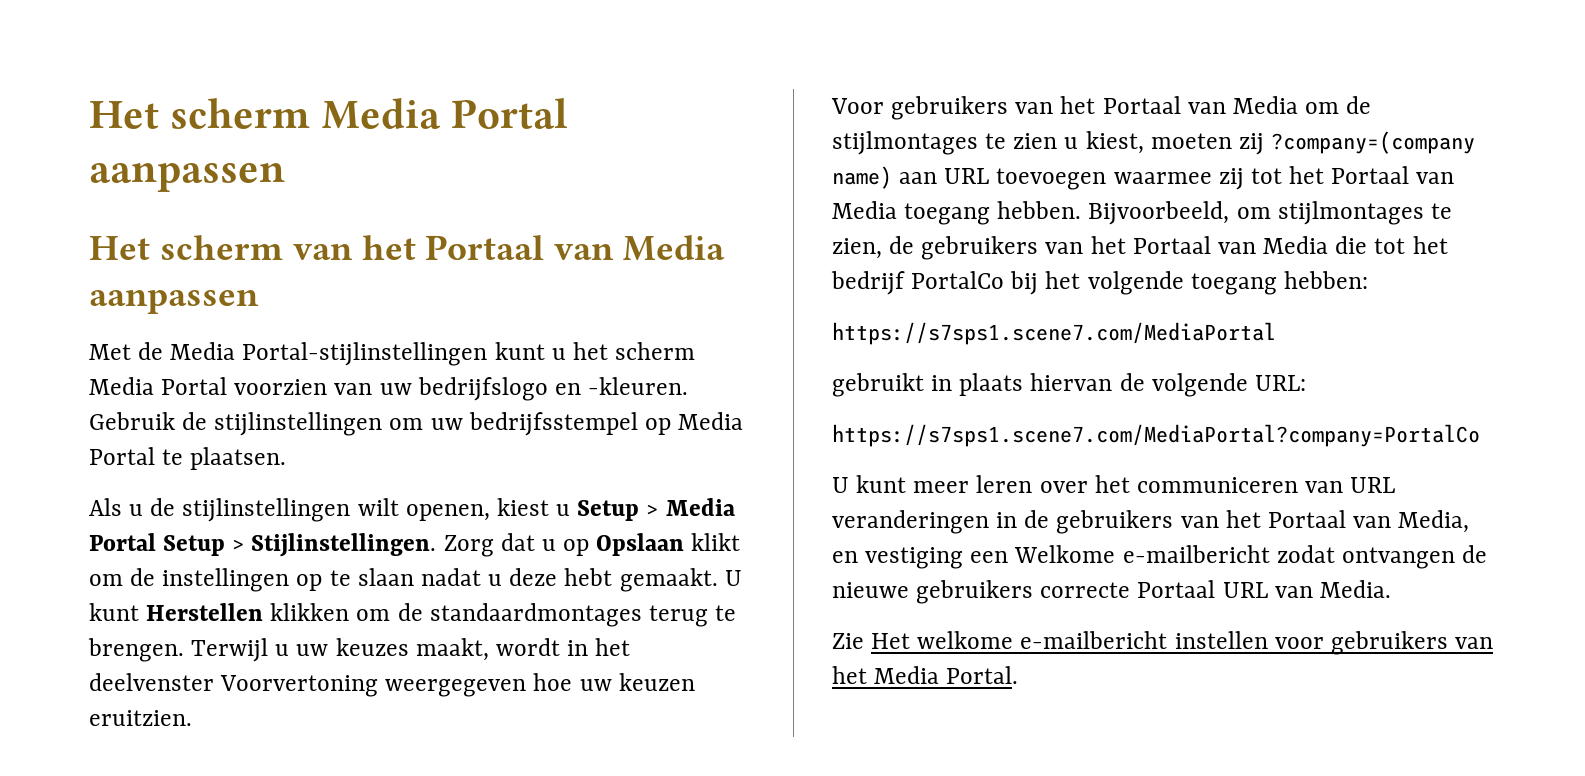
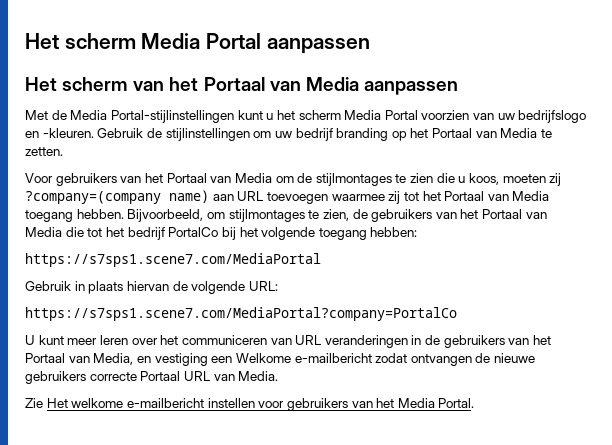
- Gebruik de stijlinstellingen om uw bedrijfsstempel op Media Portal te plaatsen.
- Als u de stijlinstellingen wilt openen, kiest u Setup > Media Portal Setup > Stijlinstellingen. Zorg dat u op Opslaan klikt om de instellingen op te slaan nadat u deze hebt gemaakt. U kunt Herstellen klikken om de standaardmontages terug te brengen. Terwijl u uw keuzes maakt, wordt in het deelvenster Voorvertoning weergegeven hoe uw keuzen eruitzien.
+ Gebruik de stijlinstellingen om uw bedrijf branding op het Portaal van Media te zetten.
- Voor gebruikers van het Portaal van Media om de stijlmontages te zien u kiest, moeten zij ?company=(company name) aan URL toevoegen waarmee zij tot het Portaal van Media toegang hebben.
+ Voor gebruikers van het Portaal van Media om de stijlmontages te zien die u koos, moeten zij ?company=(company name) aan URL toevoegen waarmee zij tot het Portaal van Media toegang hebben.
- gebruikt in plaats hiervan de volgende URL:
+ Gebruik in plaats hiervan de volgende URL:

